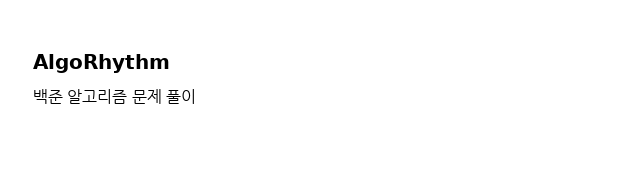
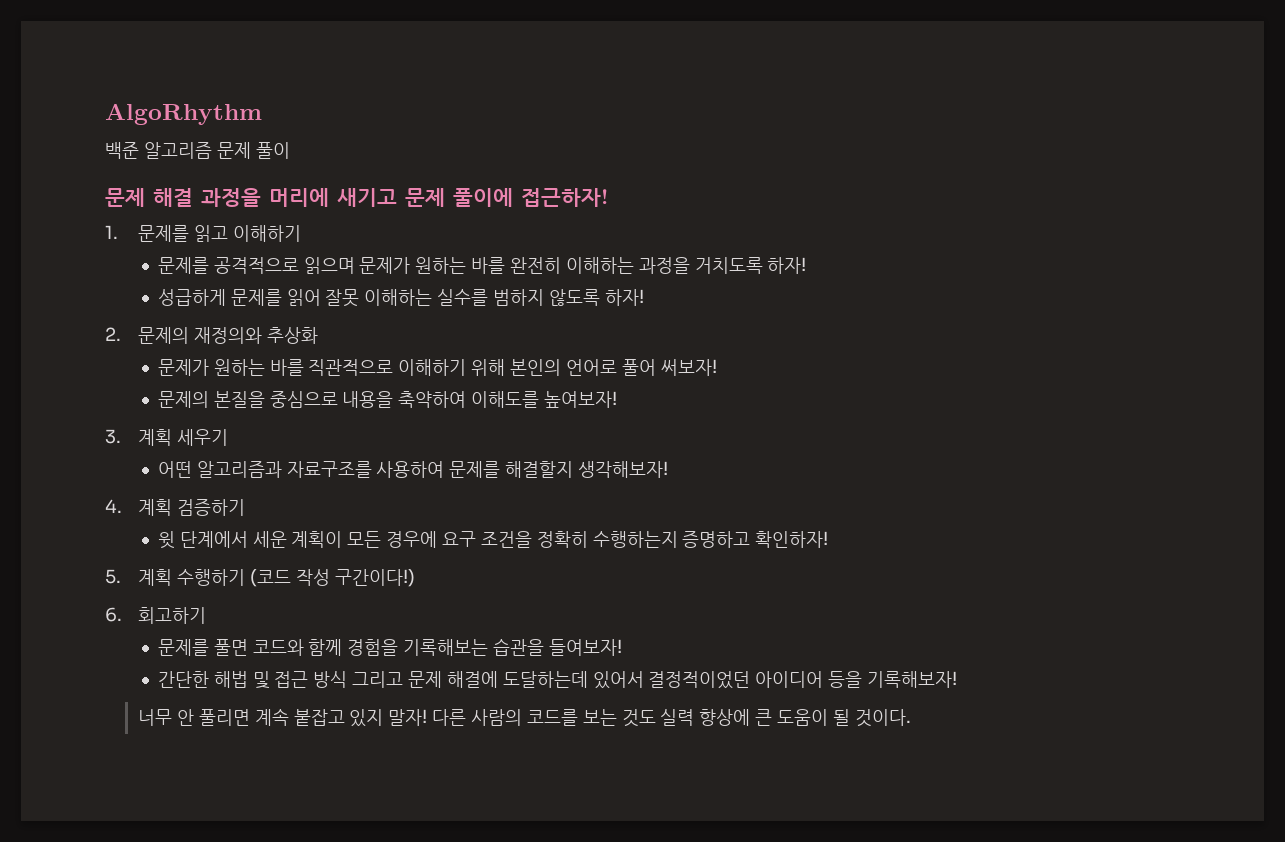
+ 문제 해결 과정을 머리에 새기고 문제 풀이에 접근하자!
+ 1. 문제를 읽고 이해하기
+ 문제를 공격적으로 읽으며 문제가 원하는 바를 완전히 이해하는 과정을 거치도록 하자!
+ 성급하게 문제를 읽어 잘못 이해하는 실수를 범하지 않도록 하자!
+ 2. 문제의 재정의와 추상화
+ 문제가 원하는 바를 직관적으로 이해하기 위해 본인의 언어로 풀어 써보자!
+ 문제의 본질을 중심으로 내용을 축약하여 이해도를 높여보자!
+ 3. 계획 세우기
+ 어떤 알고리즘과 자료구조를 사용하여 문제를 해결할지 생각해보자!
+ 4. 계획 검증하기
+ 윗 단계에서 세운 계획이 모든 경우에 요구 조건을 정확히 수행하는지 증명하고 확인하자!
+ 5. 계획 수행하기 (코드 작성 구간이다!)
+ 6. 회고하기
+ 문제를 풀면 코드와 함께 경험을 기록해보는 습관을 들여보자!
+ 간단한 해법 및 접근 방식 그리고 문제 해결에 도달하는데 있어서 결정적이었던 아이디어 등을 기록해보자!
+ 너무 안 풀리면 계속 붙잡고 있지 말자! 다른 사람의 코드를 보는 것도 실력 향상에 큰 도움이 될 것이다.

